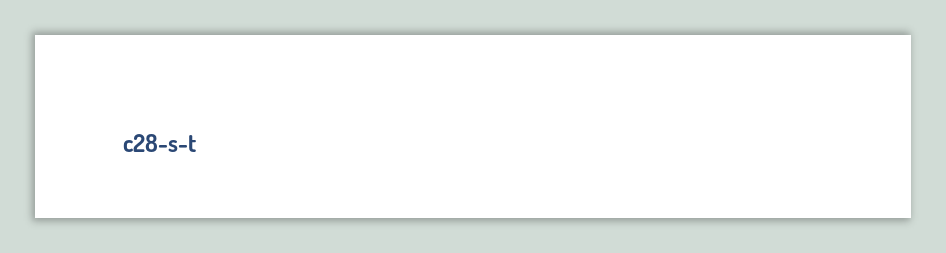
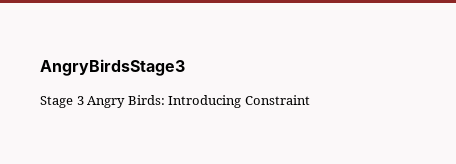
- c28-s-t
+ AngryBirdsStage3
+ Stage 3 Angry Birds: Introducing Constraint

